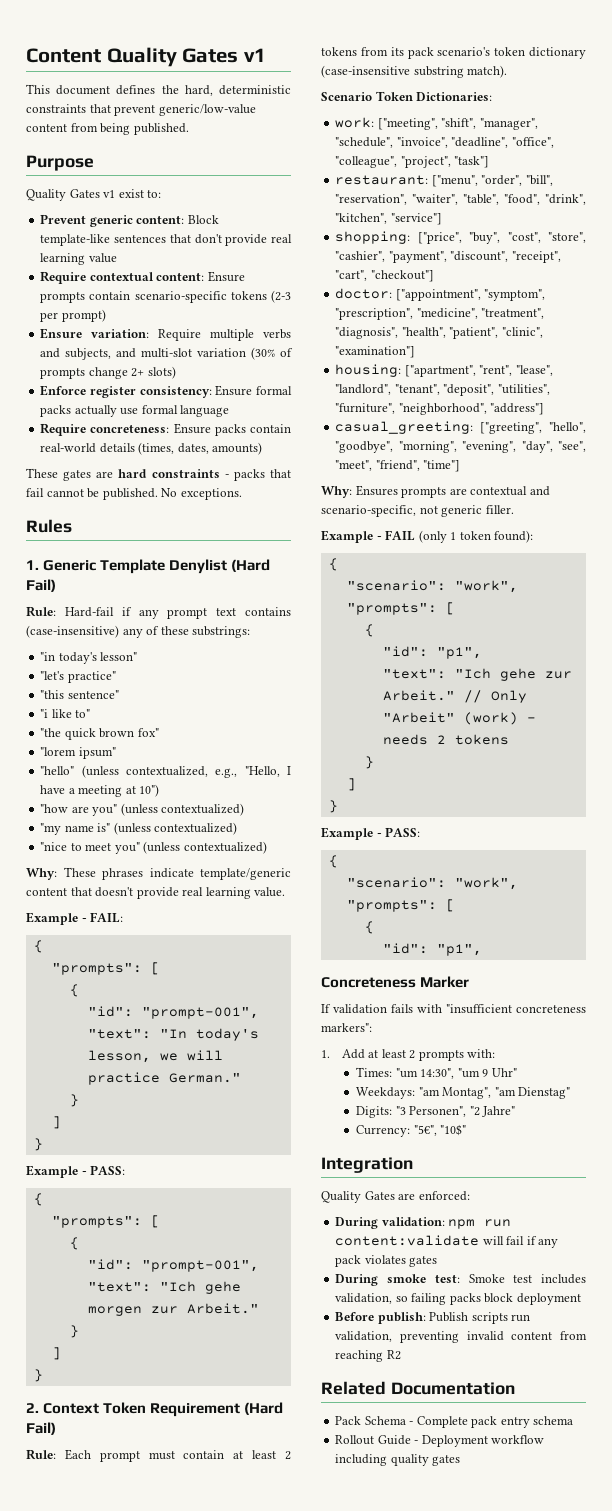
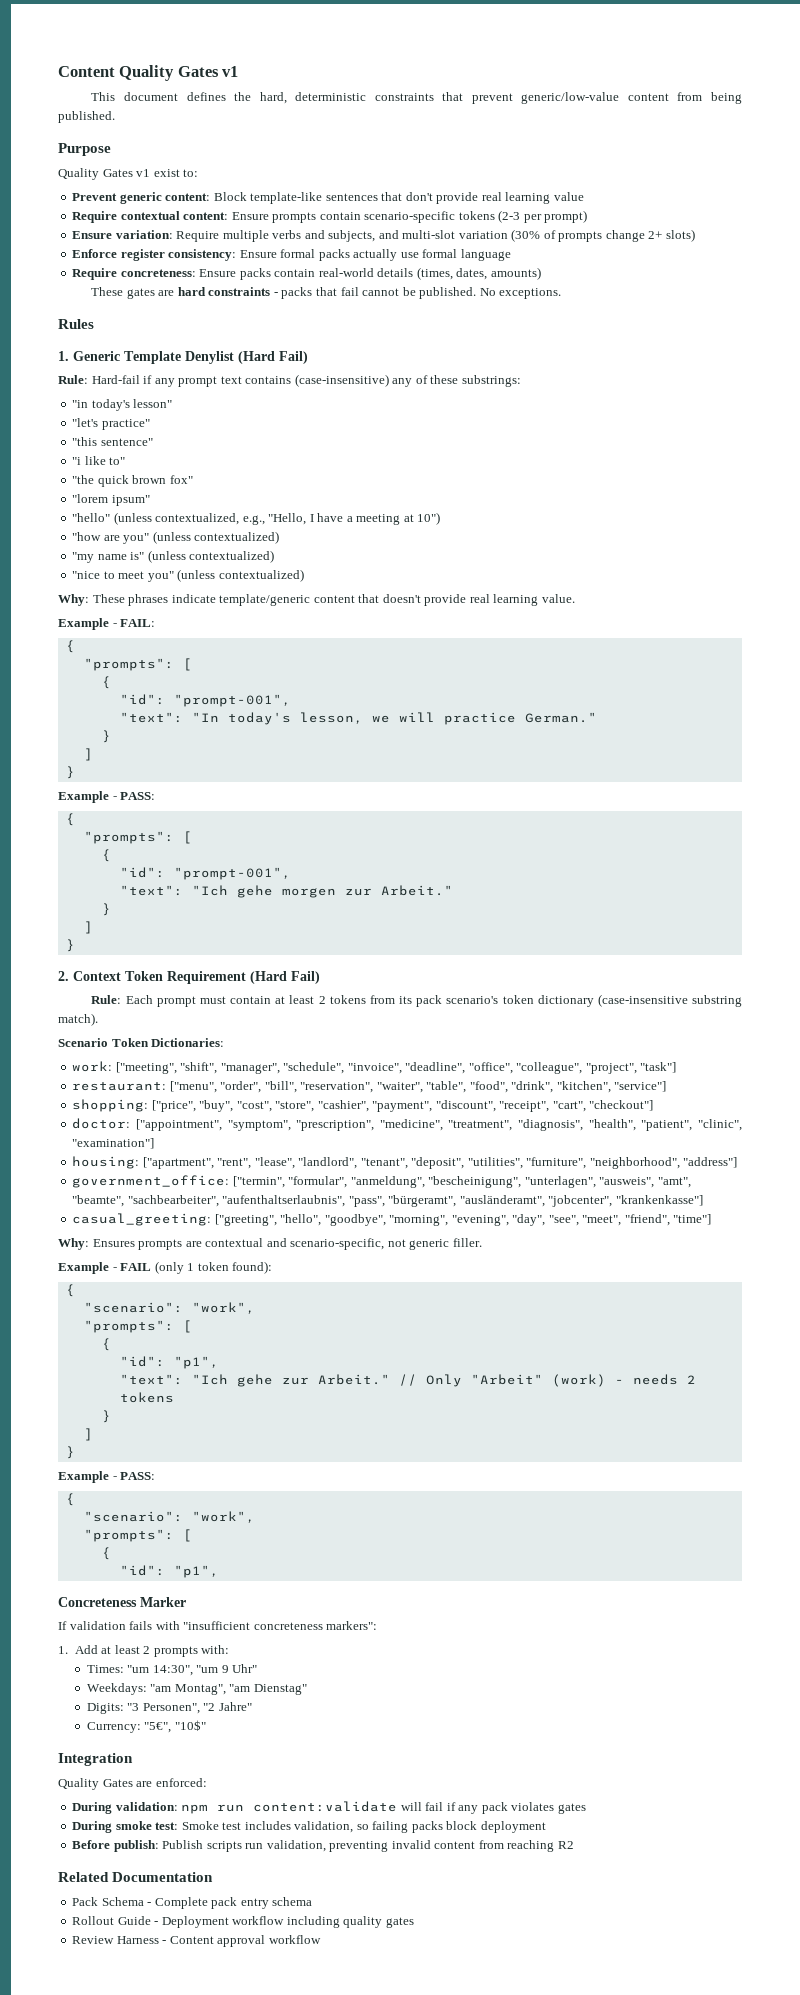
+ government_office: ["termin", "formular", "anmeldung", "bescheinigung", "unterlagen", "ausweis", "amt", "beamte", "sachbearbeiter", "aufenthaltserlaubnis", "pass", "bürgeramt", "ausländeramt", "jobcenter", "krankenkasse"]
+ Review Harness - Content approval workflow

